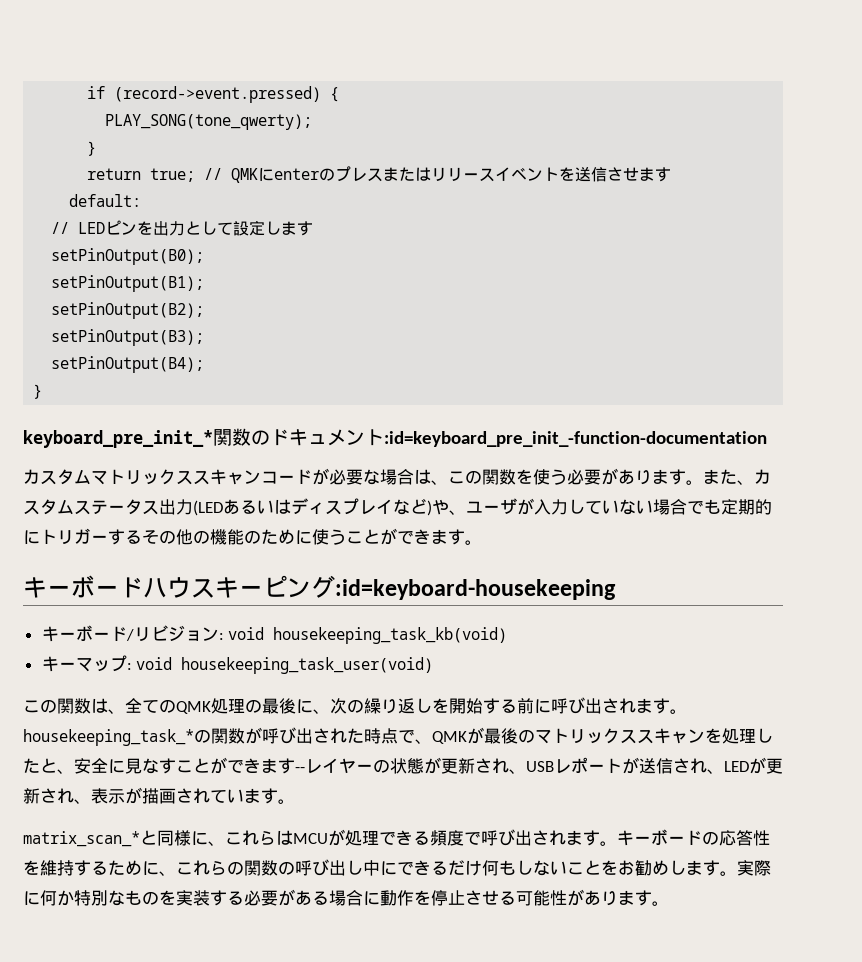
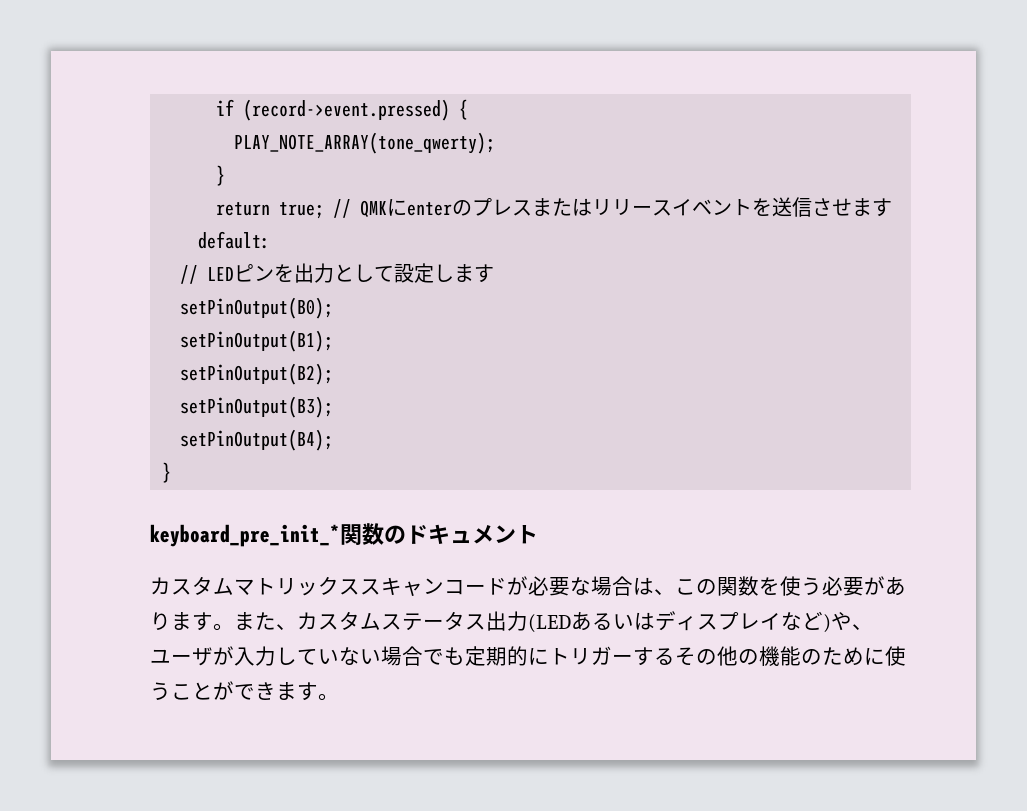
- PLAY_SONG(tone_qwerty);
+ PLAY_NOTE_ARRAY(tone_qwerty);
- keyboard_pre_init_*関数のドキュメント:id=keyboard_pre_init_-function-documentation
+ keyboard_pre_init_*関数のドキュメント
- キーボードハウスキーピング:id=keyboard-housekeeping
- キーボード/リビジョン: void housekeeping_task_kb(void)
- キーマップ: void housekeeping_task_user(void)
- この関数は、全てのQMK処理の最後に、次の繰り返しを開始する前に呼び出されます。housekeeping_task_*の関数が呼び出された時点で、QMKが最後のマトリックススキャンを処理したと、安全に見なすことができます--レイヤーの状態が更新され、USBレポートが送信され、LEDが更新され、表示が描画されています。
- matrix_scan_*と同様に、これらはMCUが処理できる頻度で呼び出されます。キーボードの応答性を維持するために、これらの関数の呼び出し中にできるだけ何もしないことをお勧めします。実際に何か特別なものを実装する必要がある場合に動作を停止させる可能性があります。

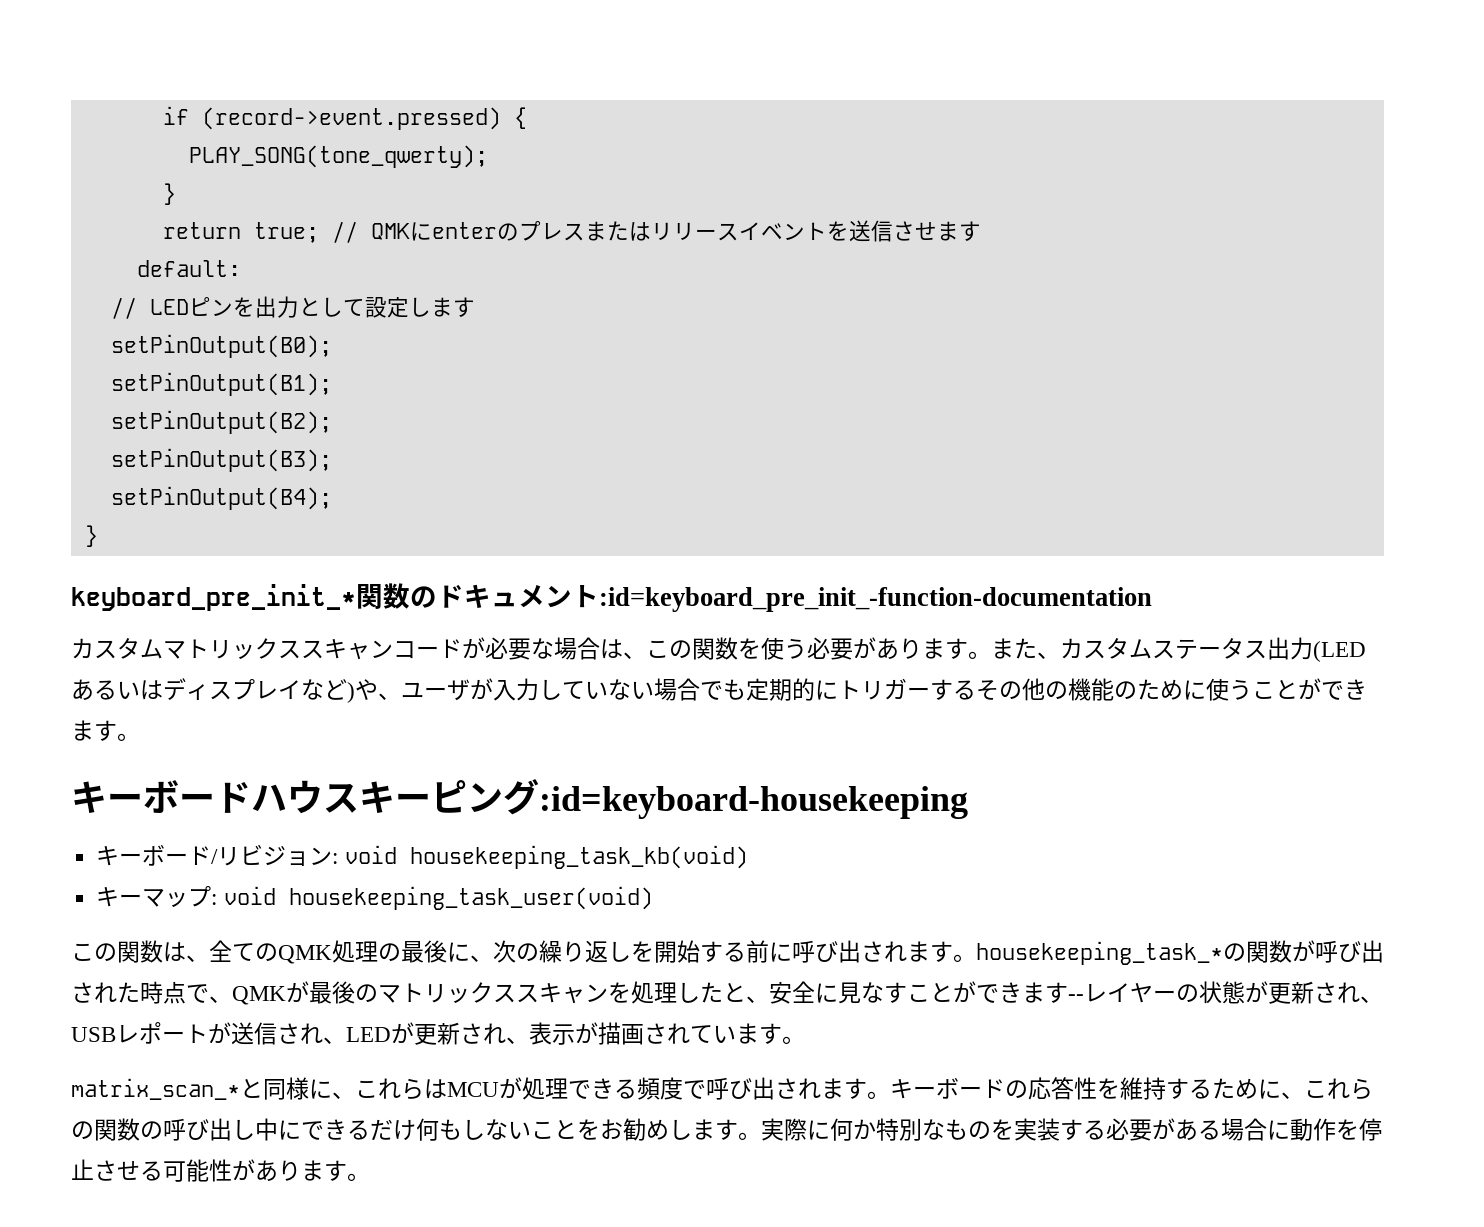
- PLAY_NOTE_ARRAY(tone_qwerty);
+ PLAY_SONG(tone_qwerty);
- keyboard_pre_init_*関数のドキュメント
+ keyboard_pre_init_*関数のドキュメント:id=keyboard_pre_init_-function-documentation
+ キーボードハウスキーピング:id=keyboard-housekeeping
+ キーボード/リビジョン: void housekeeping_task_kb(void)
+ キーマップ: void housekeeping_task_user(void)
+ この関数は、全てのQMK処理の最後に、次の繰り返しを開始する前に呼び出されます。housekeeping_task_*の関数が呼び出された時点で、QMKが最後のマトリックススキャンを処理したと、安全に見なすことができます--レイヤーの状態が更新され、USBレポートが送信され、LEDが更新され、表示が描画されています。
+ matrix_scan_*と同様に、これらはMCUが処理できる頻度で呼び出されます。キーボードの応答性を維持するために、これらの関数の呼び出し中にできるだけ何もしないことをお勧めします。実際に何か特別なものを実装する必要がある場合に動作を停止させる可能性があります。

